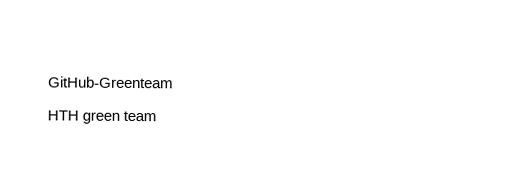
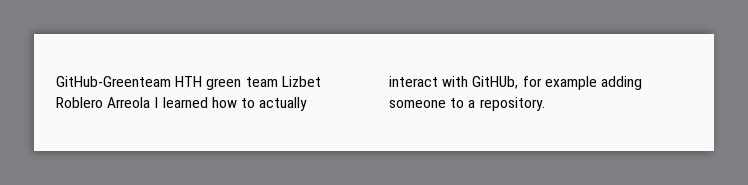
- GitHub-Greenteam
- HTH green team
+ GitHub-Greenteam HTH green team Lizbet Roblero Arreola I learned how to actually interact with GitHUb, for example adding someone to a repository.

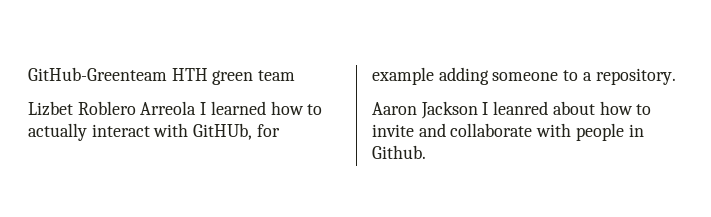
- GitHub-Greenteam HTH green team Lizbet Roblero Arreola I learned how to actually interact with GitHUb, for example adding someone to a repository.
+ GitHub-Greenteam HTH green team
+ Lizbet Roblero Arreola I learned how to actually interact with GitHUb, for example adding someone to a repository.
+ Aaron Jackson I leanred about how to invite and collaborate with people in Github.

